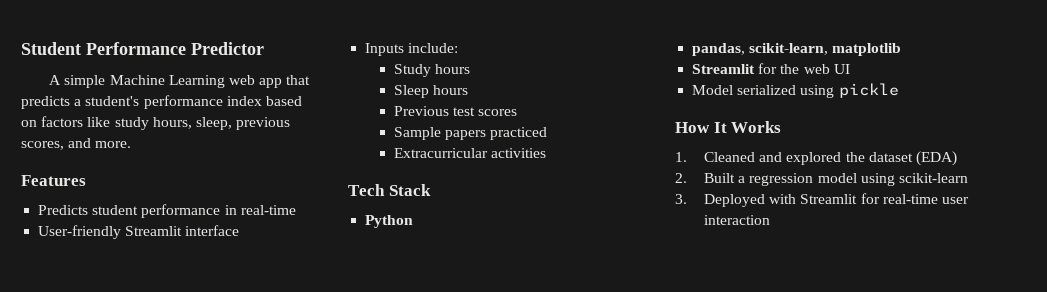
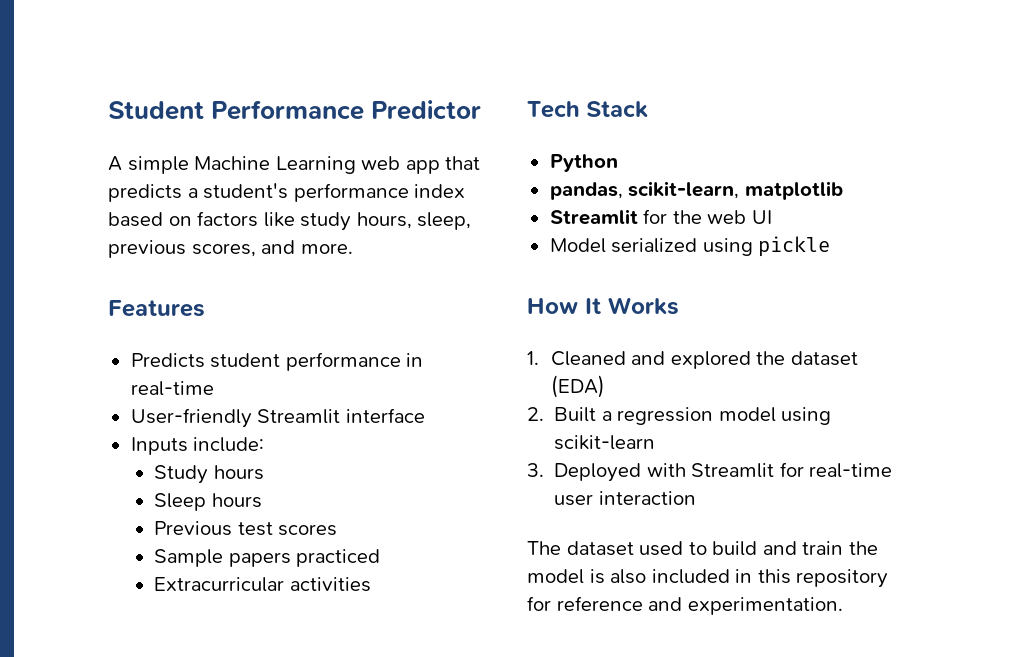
+ The dataset used to build and train the model is also included in this repository for reference and experimentation.

